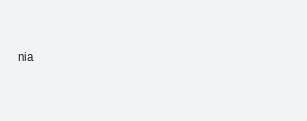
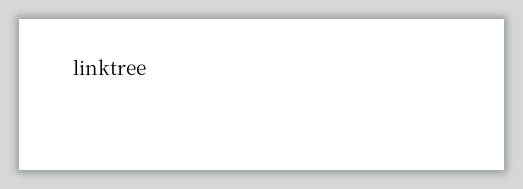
- nia
+ linktree

